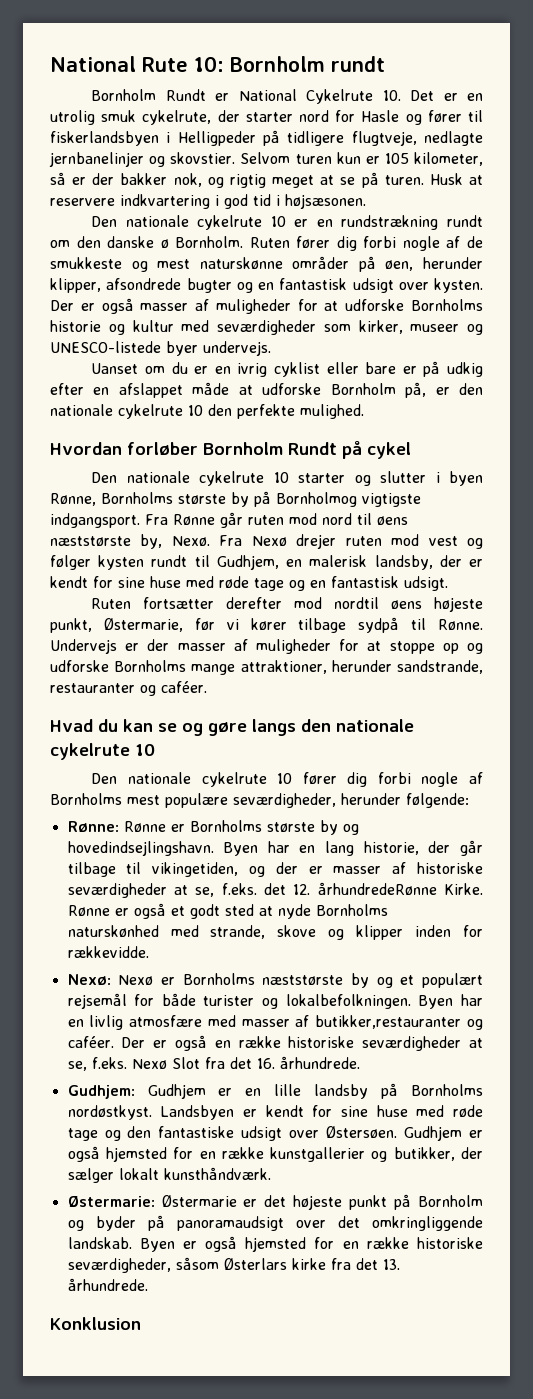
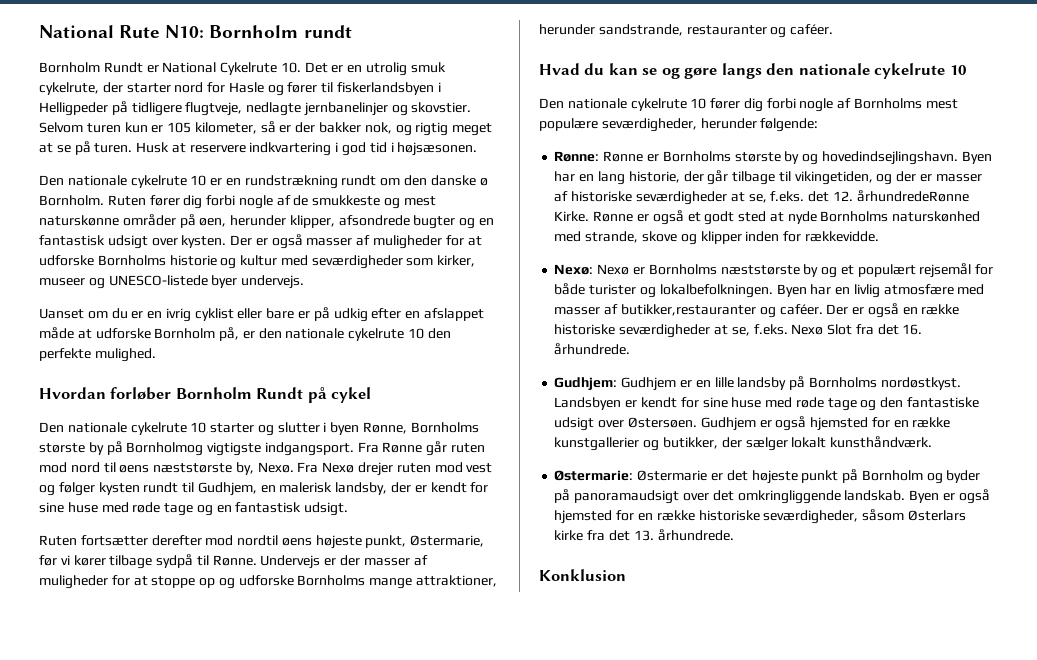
- National Rute 10: Bornholm rundt
+ National Rute N10: Bornholm rundt

